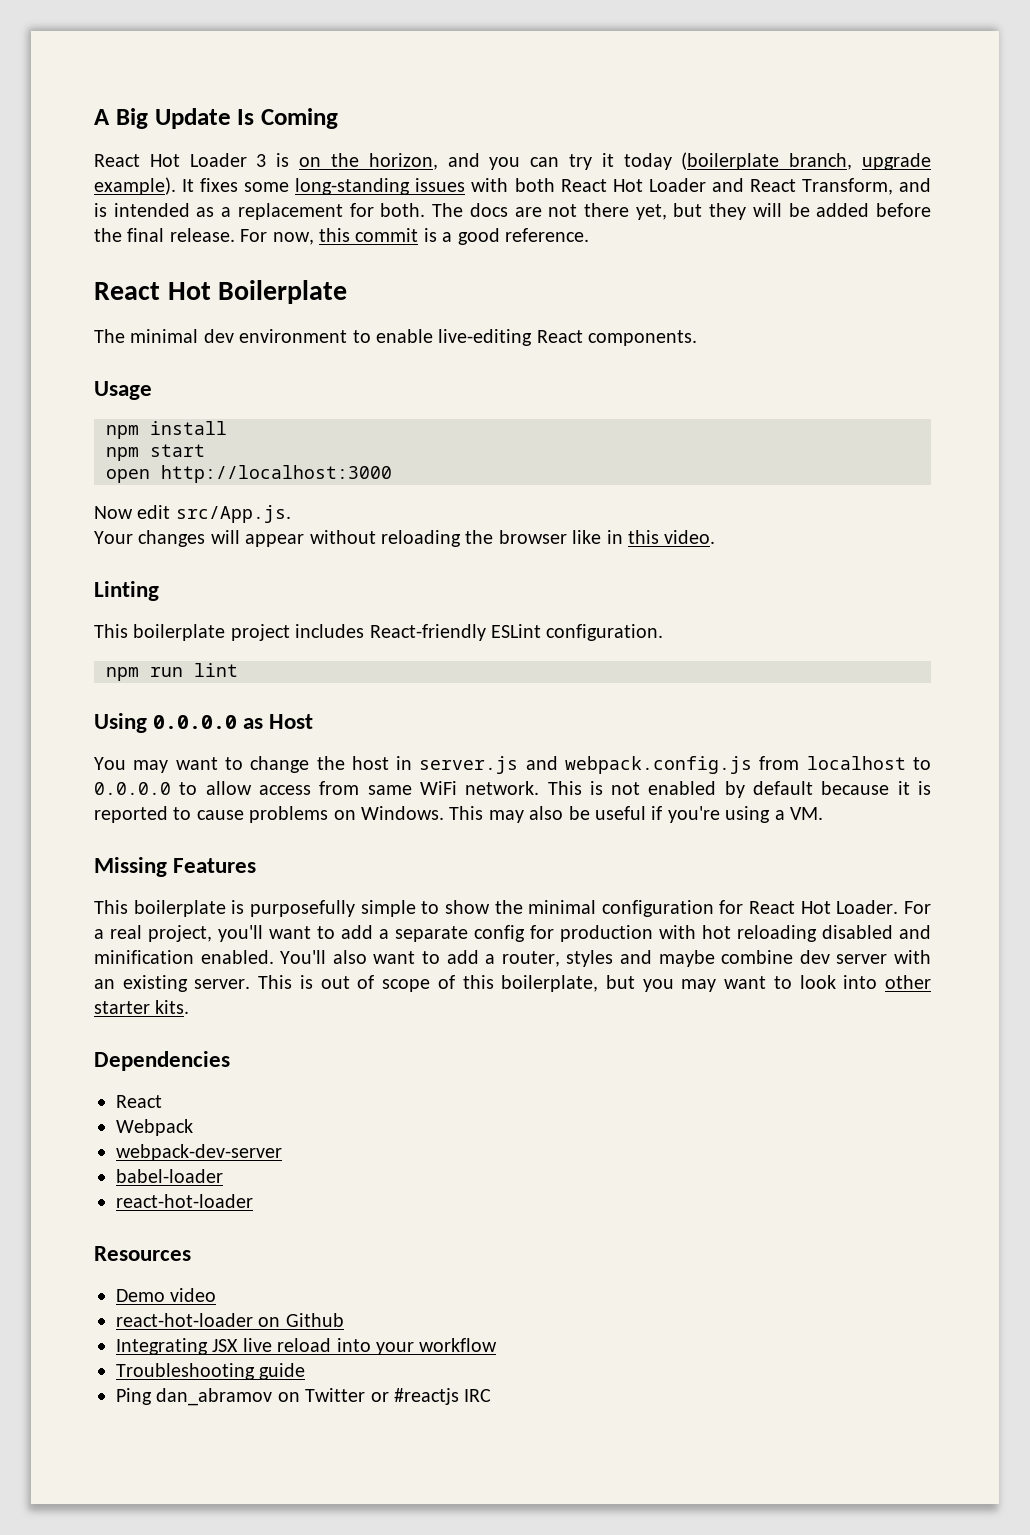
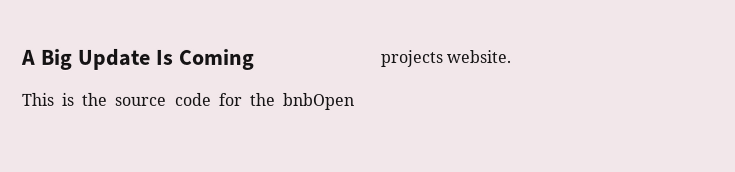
- React Hot Loader 3 is on the horizon, and you can try it today (boilerplate branch, upgrade example). It fixes some long-standing issues with both React Hot Loader and React Transform, and is intended as a replacement for both. The docs are not there yet, but they will be added before the final release. For now, this commit is a good reference.
- React Hot Boilerplate
- The minimal dev environment to enable live-editing React components.
- Usage
- npm install
- npm start
- open http://localhost:3000
- Now edit src/App.js.
- Your changes will appear without reloading the browser like in this video.
- Linting
- This boilerplate project includes React-friendly ESLint configuration.
- npm run lint
- Using 0.0.0.0 as Host
- You may want to change the host in server.js and webpack.config.js from localhost to 0.0.0.0 to allow access from same WiFi network. This is not enabled by default because it is reported to cause problems on Windows. This may also be useful if you're using a VM.
- Missing Features
- This boilerplate is purposefully simple to show the minimal configuration for React Hot Loader. For a real project, you'll want to add a separate config for production with hot reloading disabled and minification enabled. You'll also want to add a router, styles and maybe combine dev server with an existing server. This is out of scope of this boilerplate, but you may want to look into other starter kits.
- Dependencies
- React
- Webpack
- webpack-dev-server
- babel-loader
- react-hot-loader
- Resources
- Demo video
- react-hot-loader on Github
- Integrating JSX live reload into your workflow
- Troubleshooting guide
- Ping dan_abramov on Twitter or #reactjs IRC
+ This is the source code for the bnbOpen projects website.

